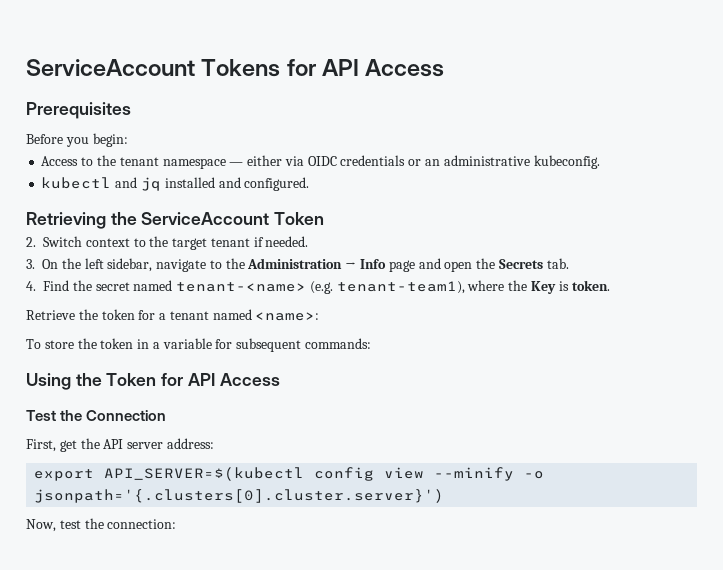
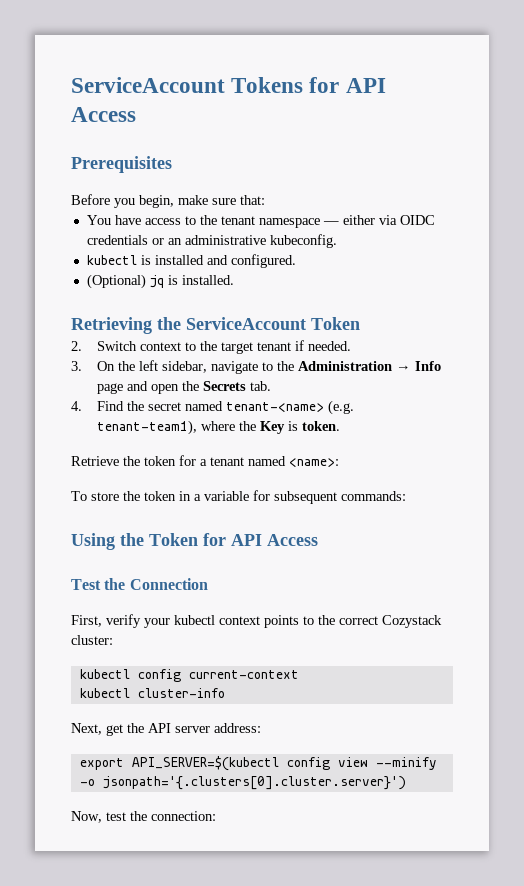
- Before you begin:
- Access to the tenant namespace — either via OIDC credentials or an administrative kubeconfig.
+ Before you begin, make sure that:
+ You have access to the tenant namespace — either via OIDC credentials or an administrative kubeconfig.
- kubectl and jq installed and configured.
+ kubectl is installed and configured.
+ (Optional) jq is installed.
- First, get the API server address:
+ First, verify your kubectl context points to the correct Cozystack cluster:
+ kubectl config current-context
+ kubectl cluster-info
+ Next, get the API server address:

